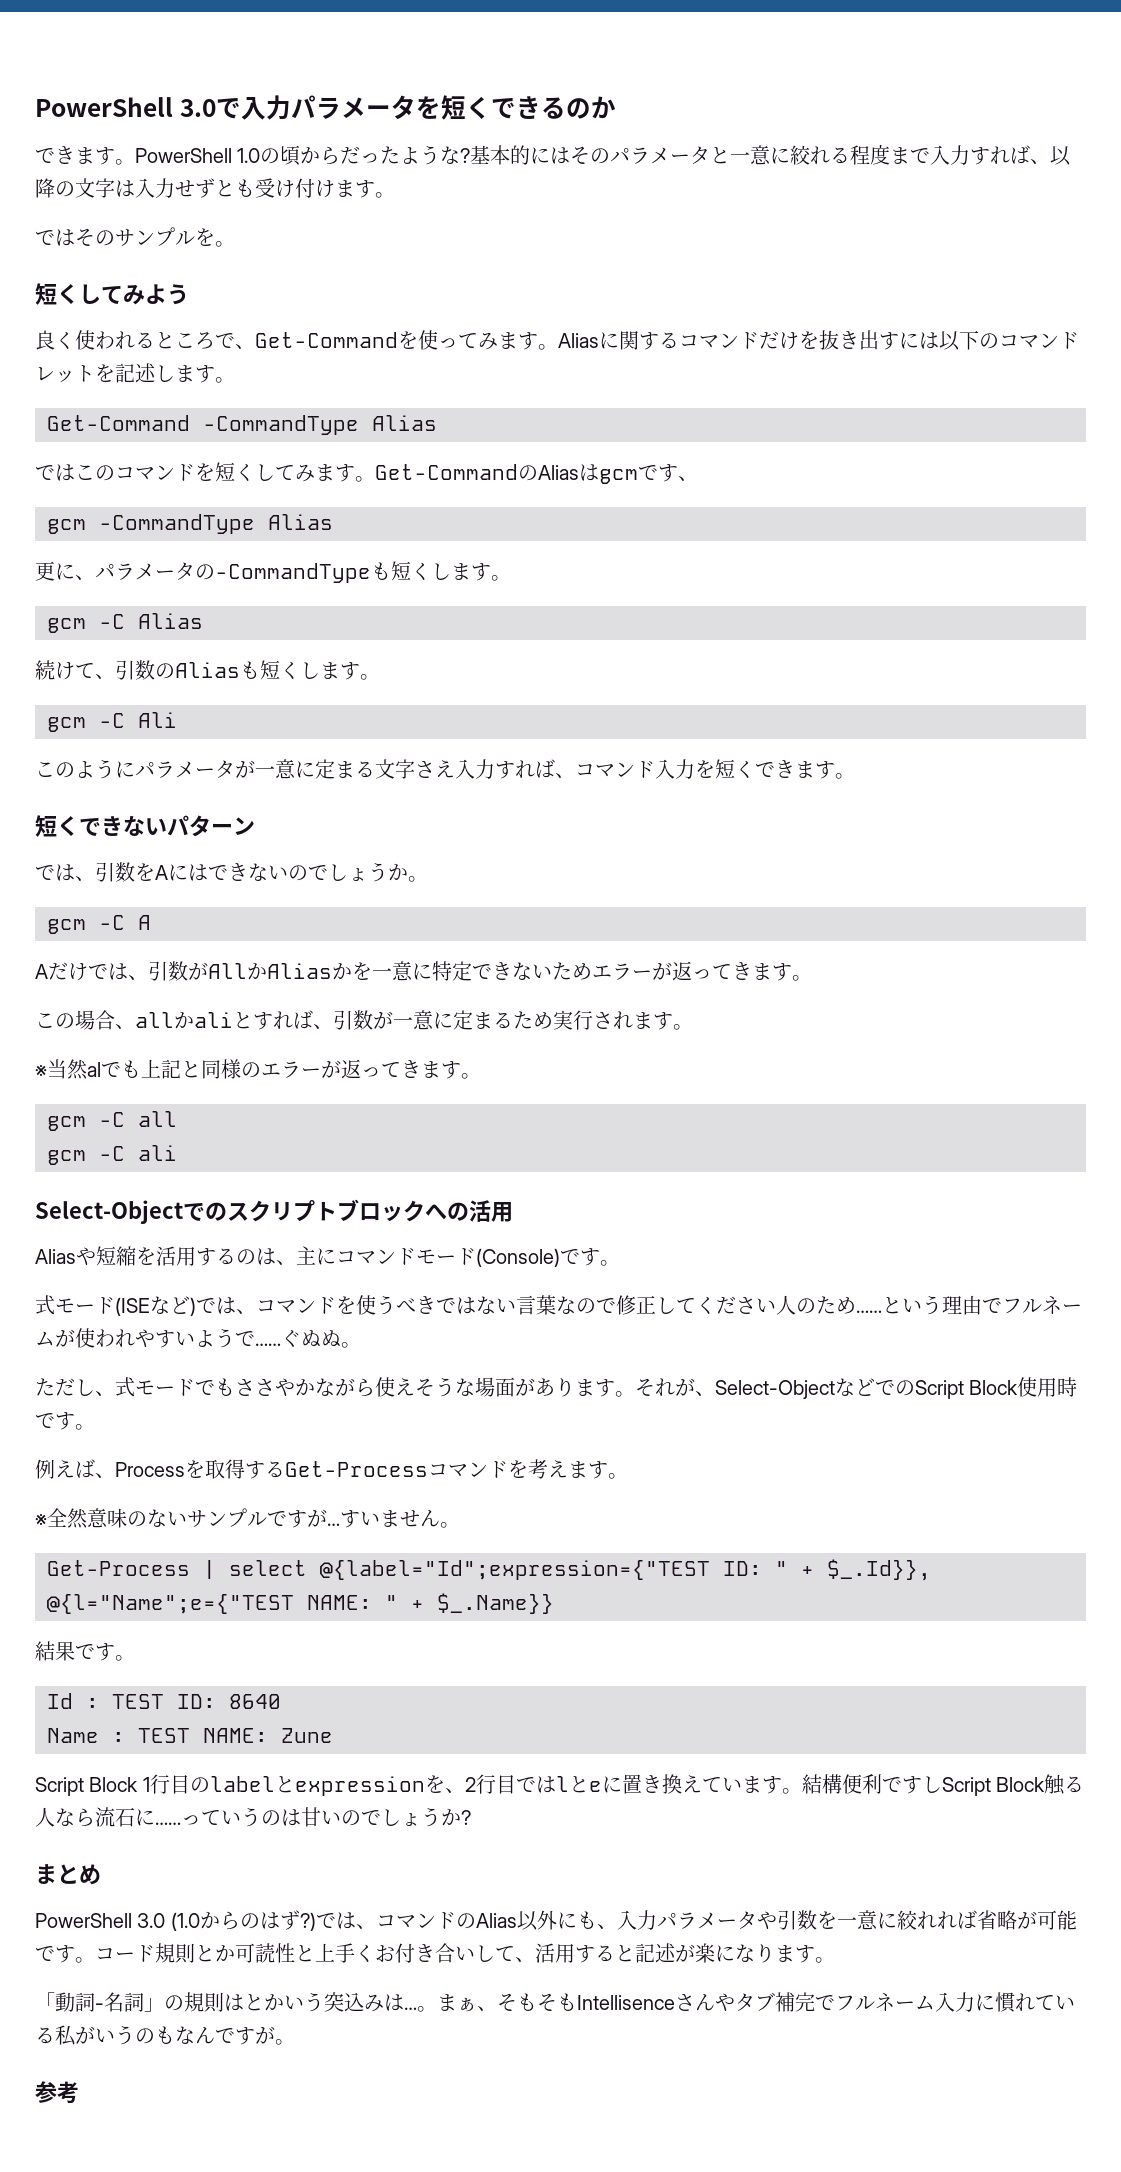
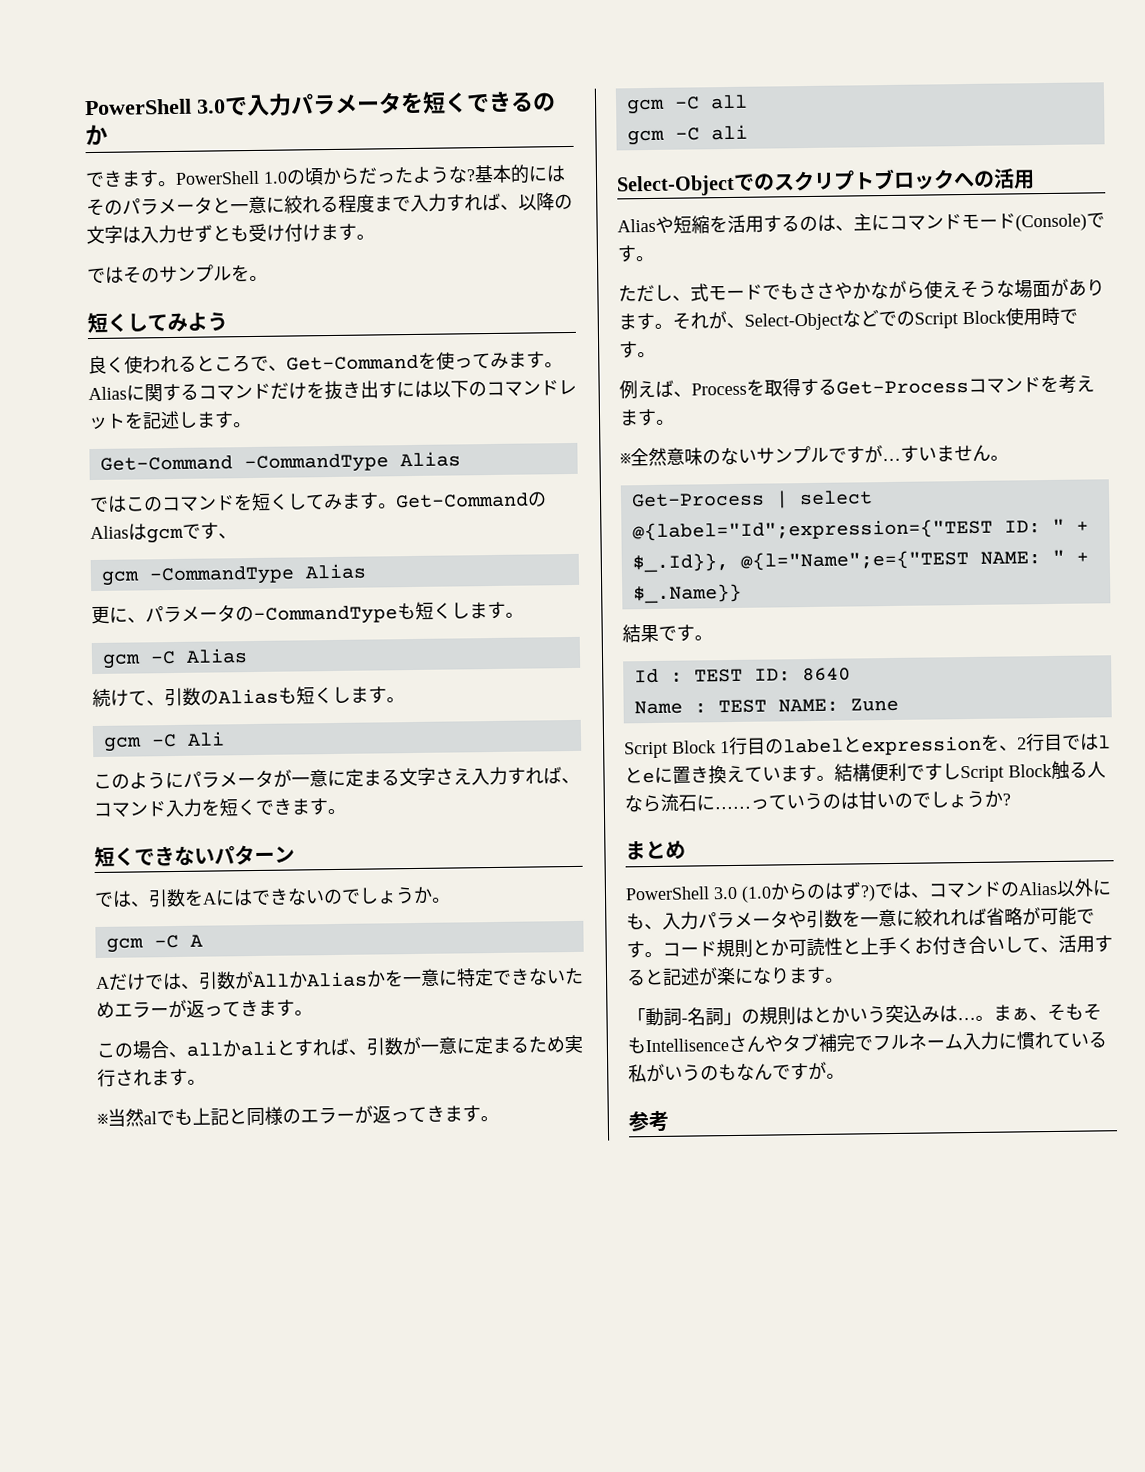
- 式モード(ISEなど)では、コマンドを使うべきではない言葉なので修正してください人のため……という理由でフルネームが使われやすいようで……ぐぬぬ。

